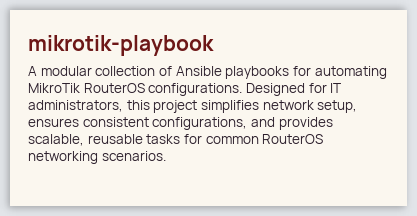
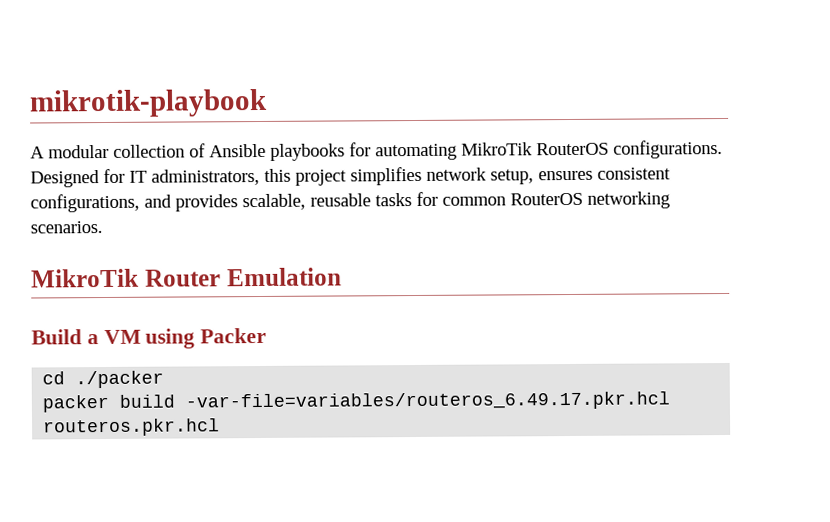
+ MikroTik Router Emulation
+ Build a VM using Packer
+ cd ./packer
+ packer build -var-file=variables/routeros_6.49.17.pkr.hcl routeros.pkr.hcl

